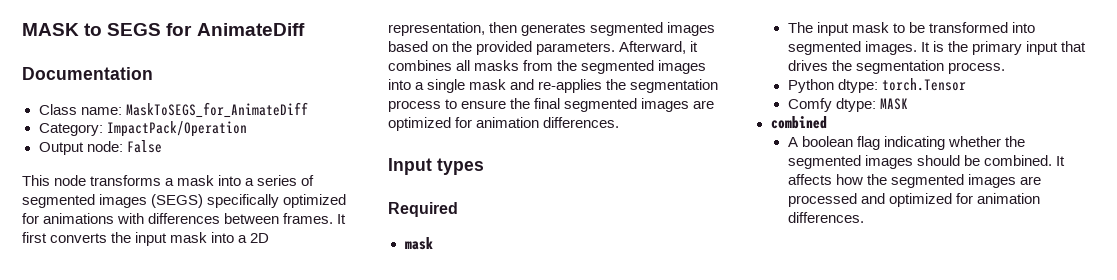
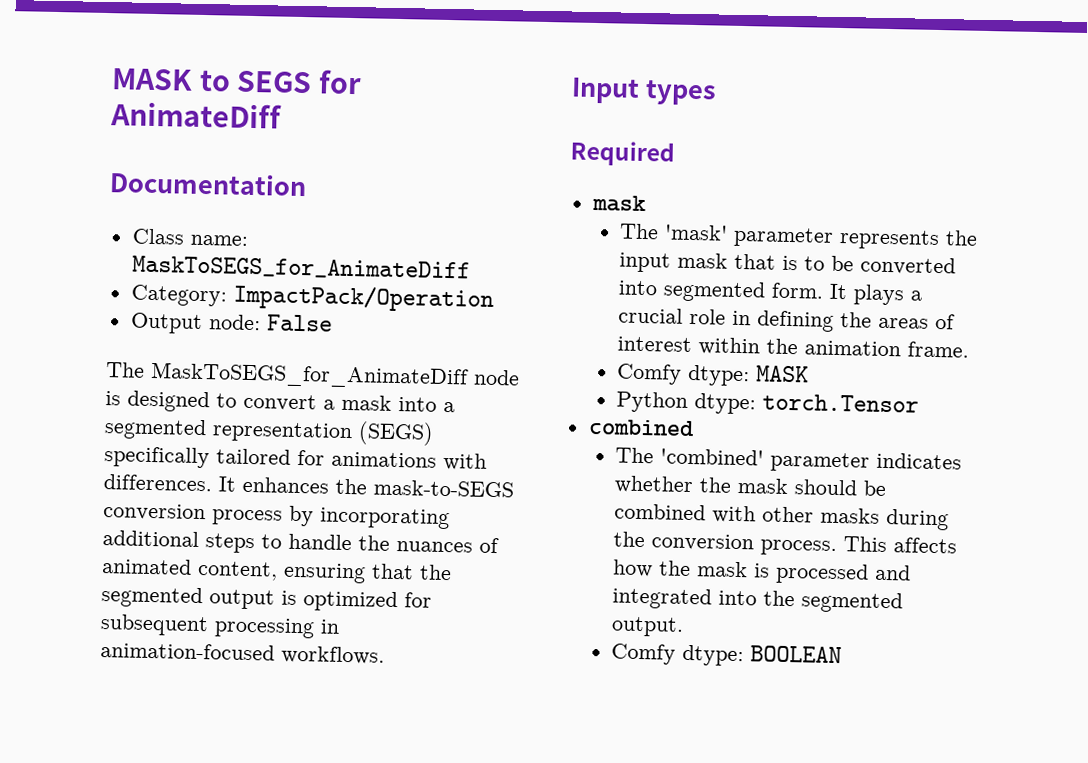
- This node transforms a mask into a series of segmented images (SEGS) specifically optimized for animations with differences between frames. It first converts the input mask into a 2D representation, then generates segmented images based on the provided parameters. Afterward, it combines all masks from the segmented images into a single mask and re-applies the segmentation process to ensure the final segmented images are optimized for animation differences.
+ The MaskToSEGS_for_AnimateDiff node is designed to convert a mask into a segmented representation (SEGS) specifically tailored for animations with differences. It enhances the mask-to-SEGS conversion process by incorporating additional steps to handle the nuances of animated content, ensuring that the segmented output is optimized for subsequent processing in animation-focused workflows.
- The input mask to be transformed into segmented images. It is the primary input that drives the segmentation process.
+ The 'mask' parameter represents the input mask that is to be converted into segmented form. It plays a crucial role in defining the areas of interest within the animation frame.
+ Comfy dtype: MASK
  Python dtype: torch.Tensor
- Comfy dtype: MASK
  combined
- A boolean flag indicating whether the segmented images should be combined. It affects how the segmented images are processed and optimized for animation differences.
+ The 'combined' parameter indicates whether the mask should be combined with other masks during the conversion process. This affects how the mask is processed and integrated into the segmented output.
+ Comfy dtype: BOOLEAN

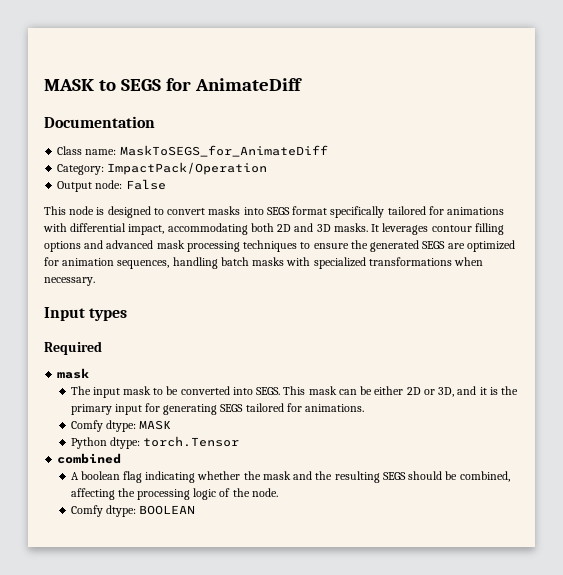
- The MaskToSEGS_for_AnimateDiff node is designed to convert a mask into a segmented representation (SEGS) specifically tailored for animations with differences. It enhances the mask-to-SEGS conversion process by incorporating additional steps to handle the nuances of animated content, ensuring that the segmented output is optimized for subsequent processing in animation-focused workflows.
+ This node is designed to convert masks into SEGS format specifically tailored for animations with differential impact, accommodating both 2D and 3D masks. It leverages contour filling options and advanced mask processing techniques to ensure the generated SEGS are optimized for animation sequences, handling batch masks with specialized transformations when necessary.
- The 'mask' parameter represents the input mask that is to be converted into segmented form. It plays a crucial role in defining the areas of interest within the animation frame.
+ The input mask to be converted into SEGS. This mask can be either 2D or 3D, and it is the primary input for generating SEGS tailored for animations.
- The 'combined' parameter indicates whether the mask should be combined with other masks during the conversion process. This affects how the mask is processed and integrated into the segmented output.
+ A boolean flag indicating whether the mask and the resulting SEGS should be combined, affecting the processing logic of the node.

